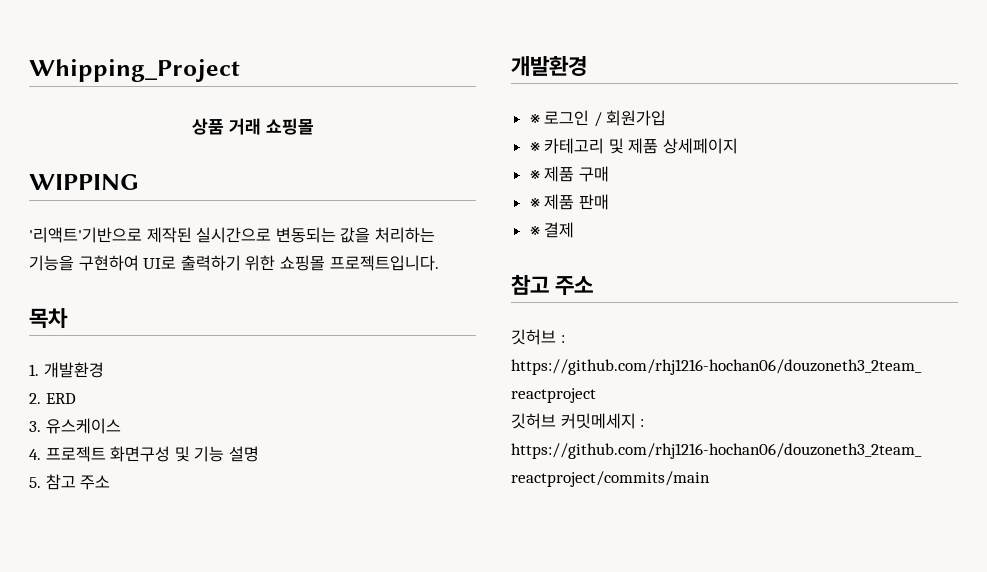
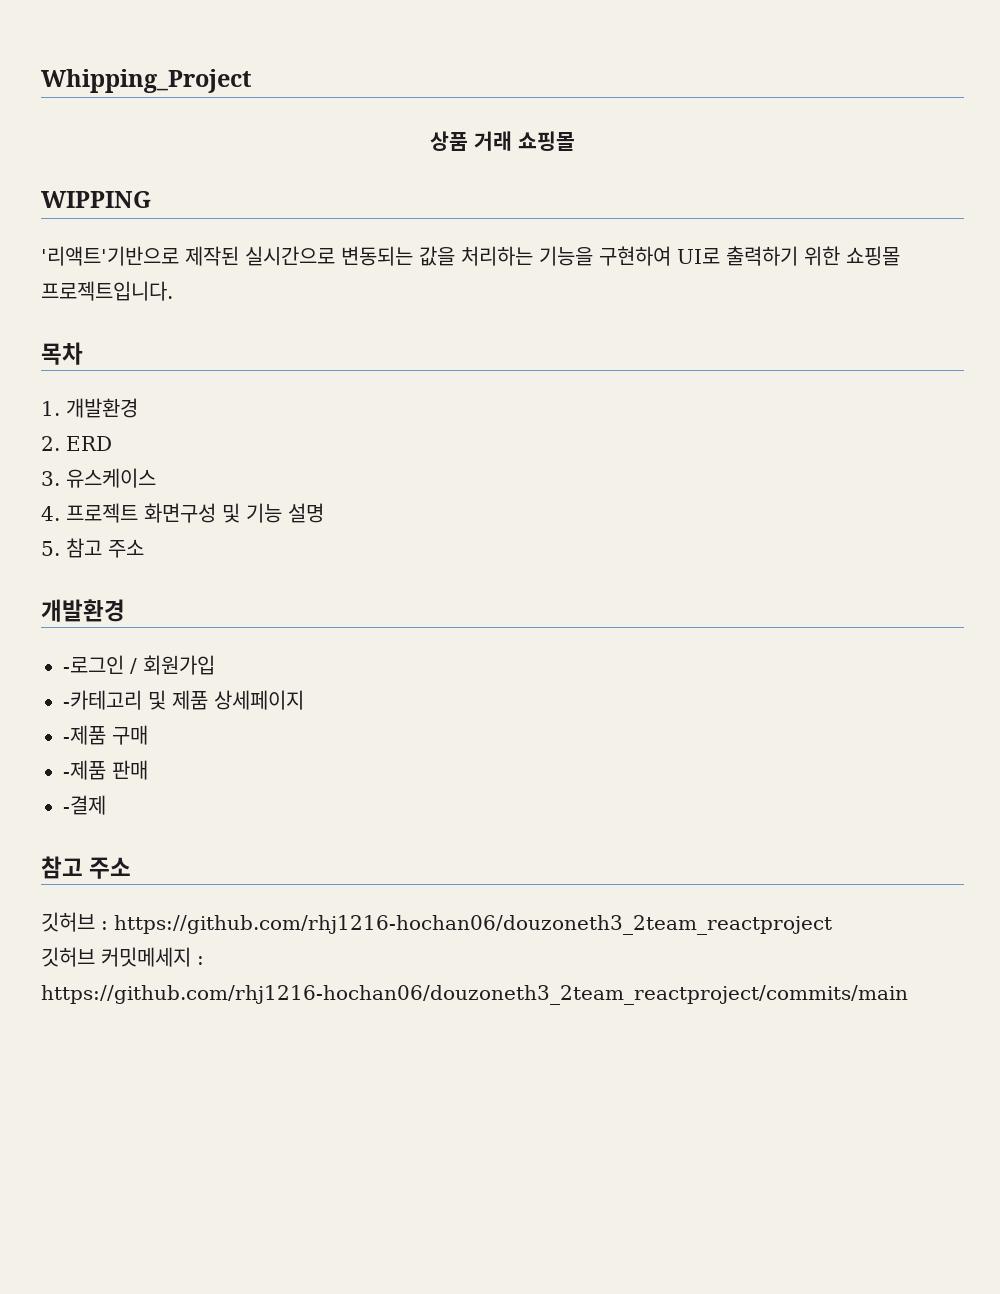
- ※ 로그인 / 회원가입
+ -로그인 / 회원가입
- ※ 카테고리 및 제품 상세페이지
+ -카테고리 및 제품 상세페이지
- ※ 제품 구매
+ -제품 구매
- ※ 제품 판매
+ -제품 판매
- ※ 결제
+ -결제

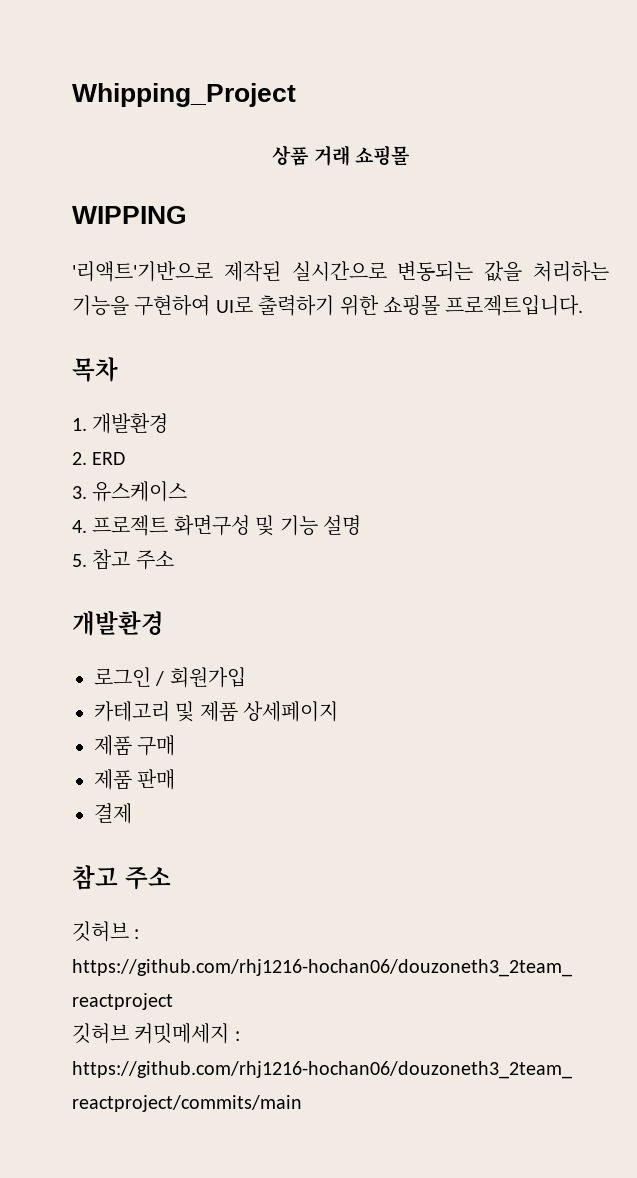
- -로그인 / 회원가입
+ 로그인 / 회원가입
- -카테고리 및 제품 상세페이지
+ 카테고리 및 제품 상세페이지
- -제품 구매
+ 제품 구매
- -제품 판매
+ 제품 판매
- -결제
+ 결제

